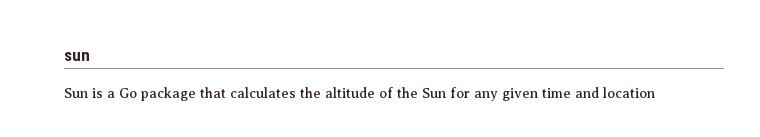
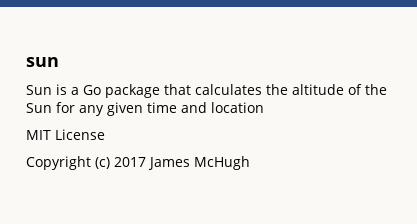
+ MIT License
+ Copyright (c) 2017 James McHugh

